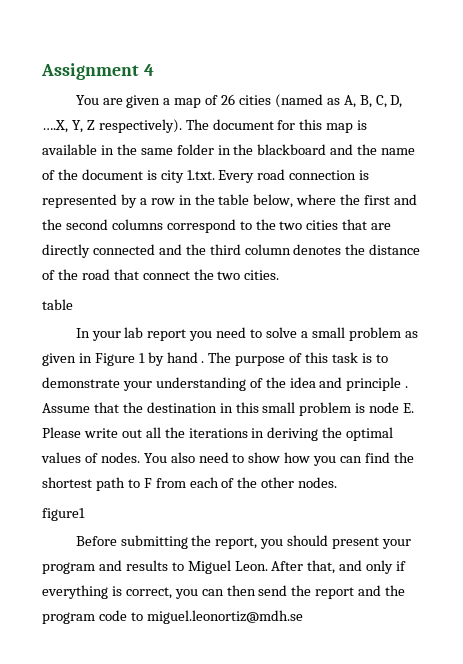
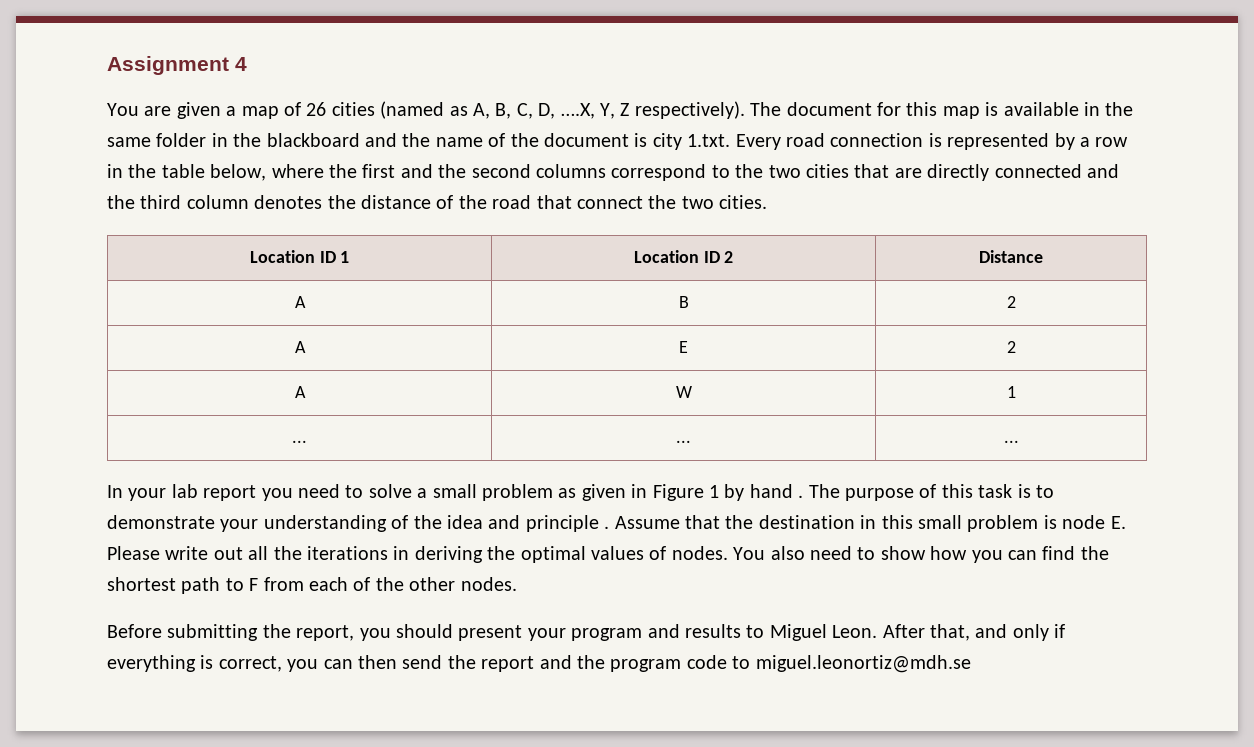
  The document for this map is available in the same folder in the blackboard and the name of the document is city 1.txt. Every road connection is represented by a row in the table below, where the first and the second columns correspond to the two cities that are directly connected and the third column denotes the distance of the road that connect the two cities.
- table
+ Location ID 1 | Location ID 2 | Distance
+ A | B | 2
+ A | E | 2
+ A | W | 1
+ ... | ... | ...
- figure1

